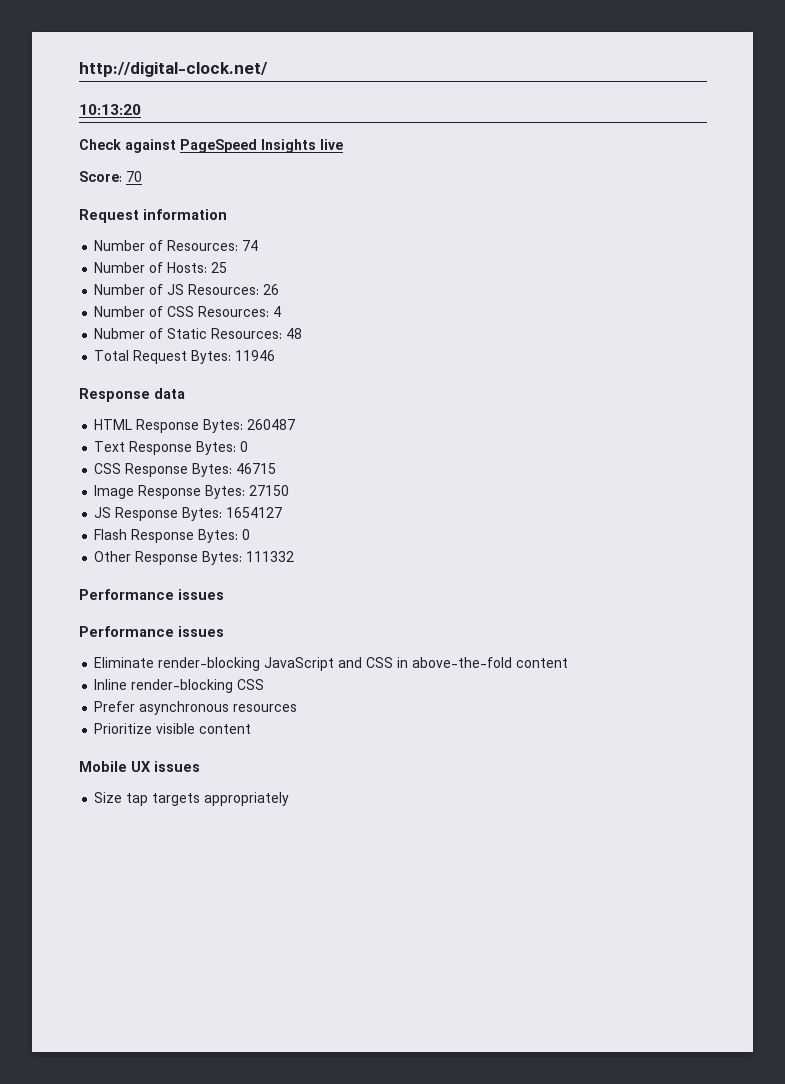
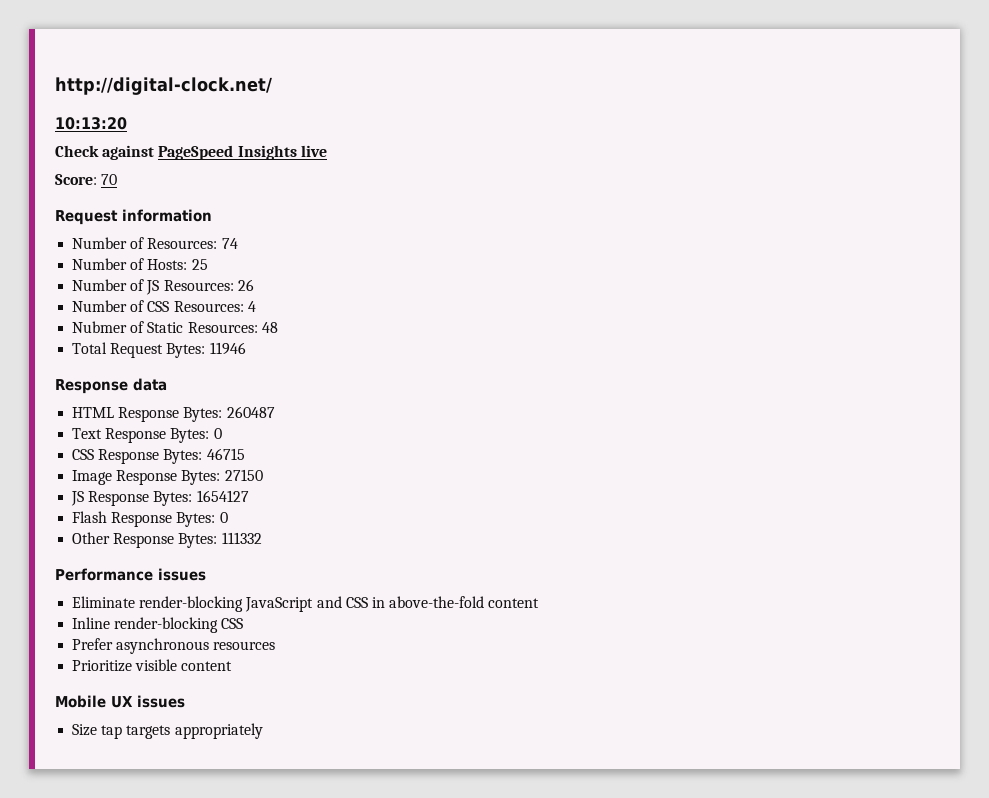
  Other Response Bytes: 111332
- Performance issues

